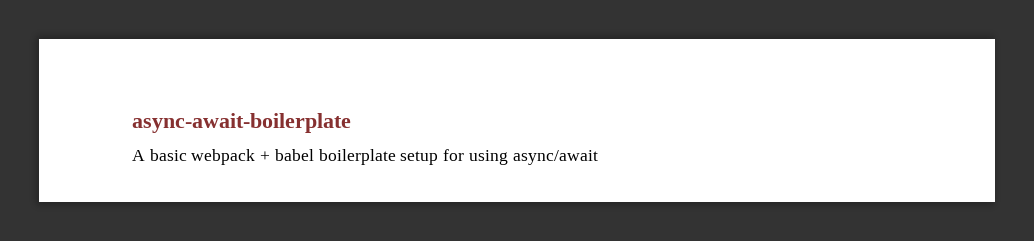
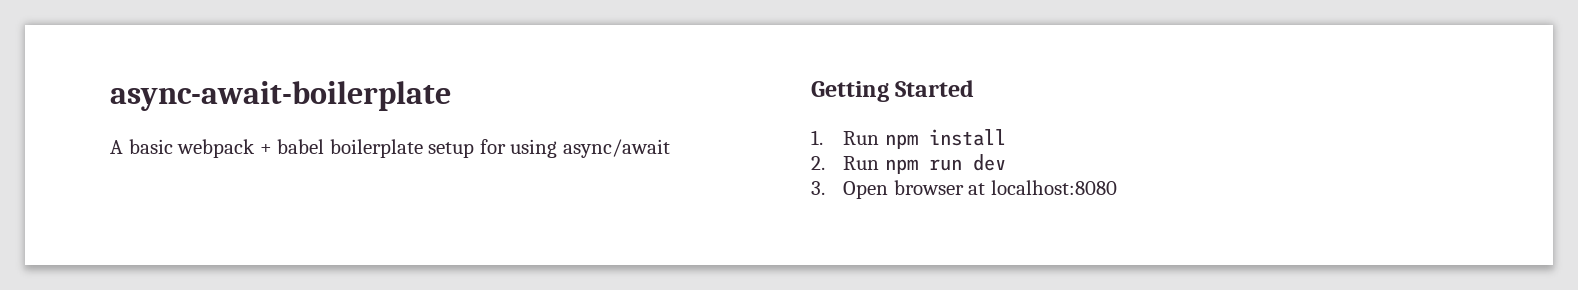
+ Getting Started
+ 1. Run npm install
+ 2. Run npm run dev
+ 3. Open browser at localhost:8080

